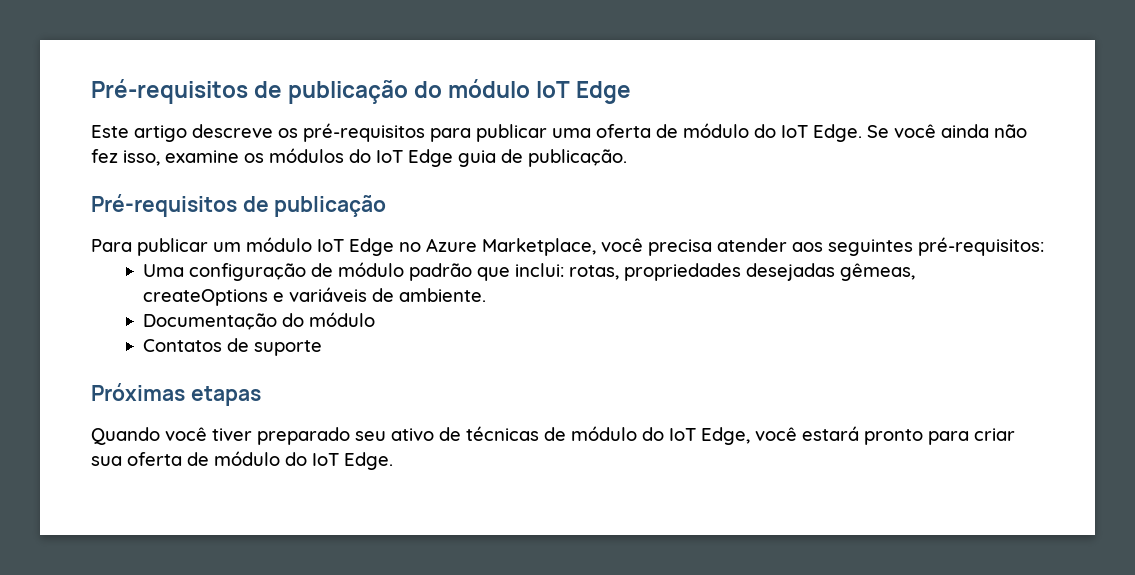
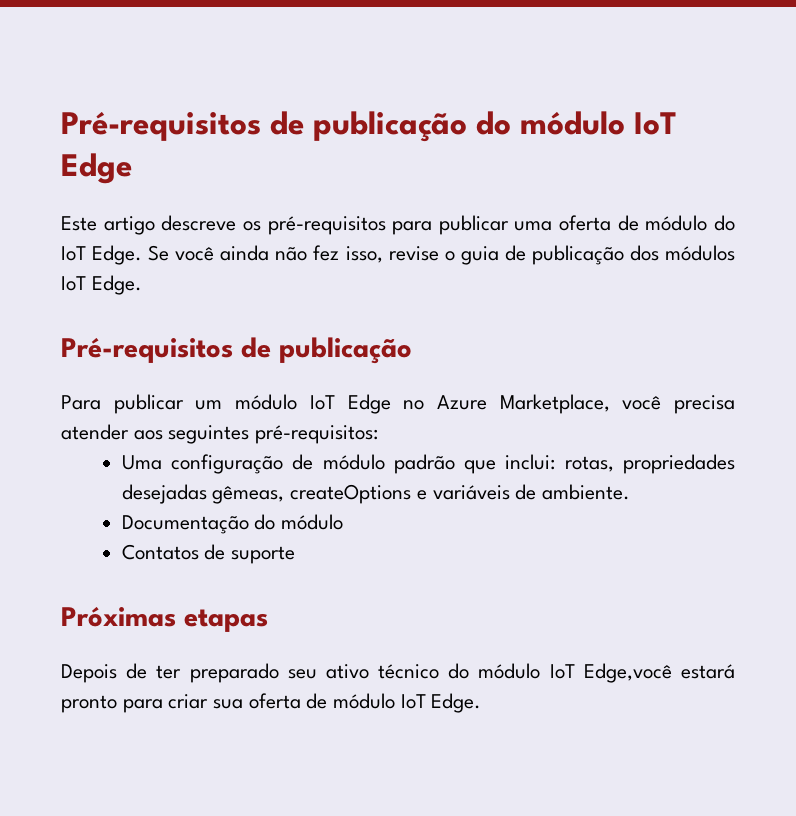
- Se você ainda não fez isso, examine os módulos do IoT Edge guia de publicação.
+ Se você ainda não fez isso, revise o guia de publicação dos módulos IoT Edge.
- Quando você tiver preparado seu ativo de técnicas de módulo do IoT Edge, você estará pronto para criar sua oferta de módulo do IoT Edge.
+ Depois de ter preparado seu ativo técnico do módulo IoT Edge,você estará pronto para criar sua oferta de módulo IoT Edge.

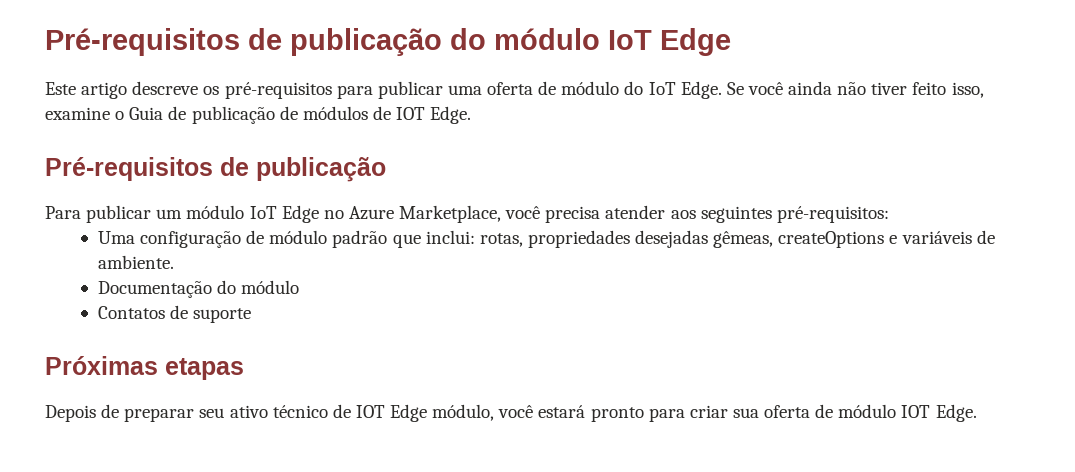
- Se você ainda não fez isso, revise o guia de publicação dos módulos IoT Edge.
+ Se você ainda não tiver feito isso, examine o Guia de publicação de módulos de IOT Edge.
- Depois de ter preparado seu ativo técnico do módulo IoT Edge,você estará pronto para criar sua oferta de módulo IoT Edge.
+ Depois de preparar seu ativo técnico de IOT Edge módulo, você estará pronto para criar sua oferta de módulo IOT Edge.

